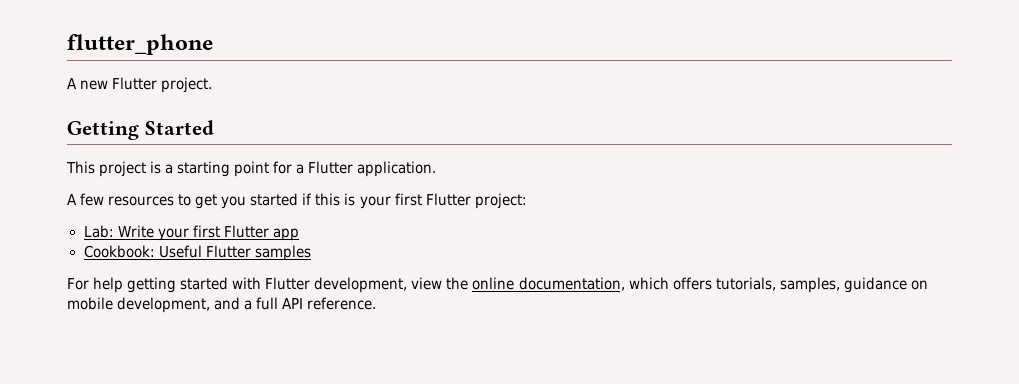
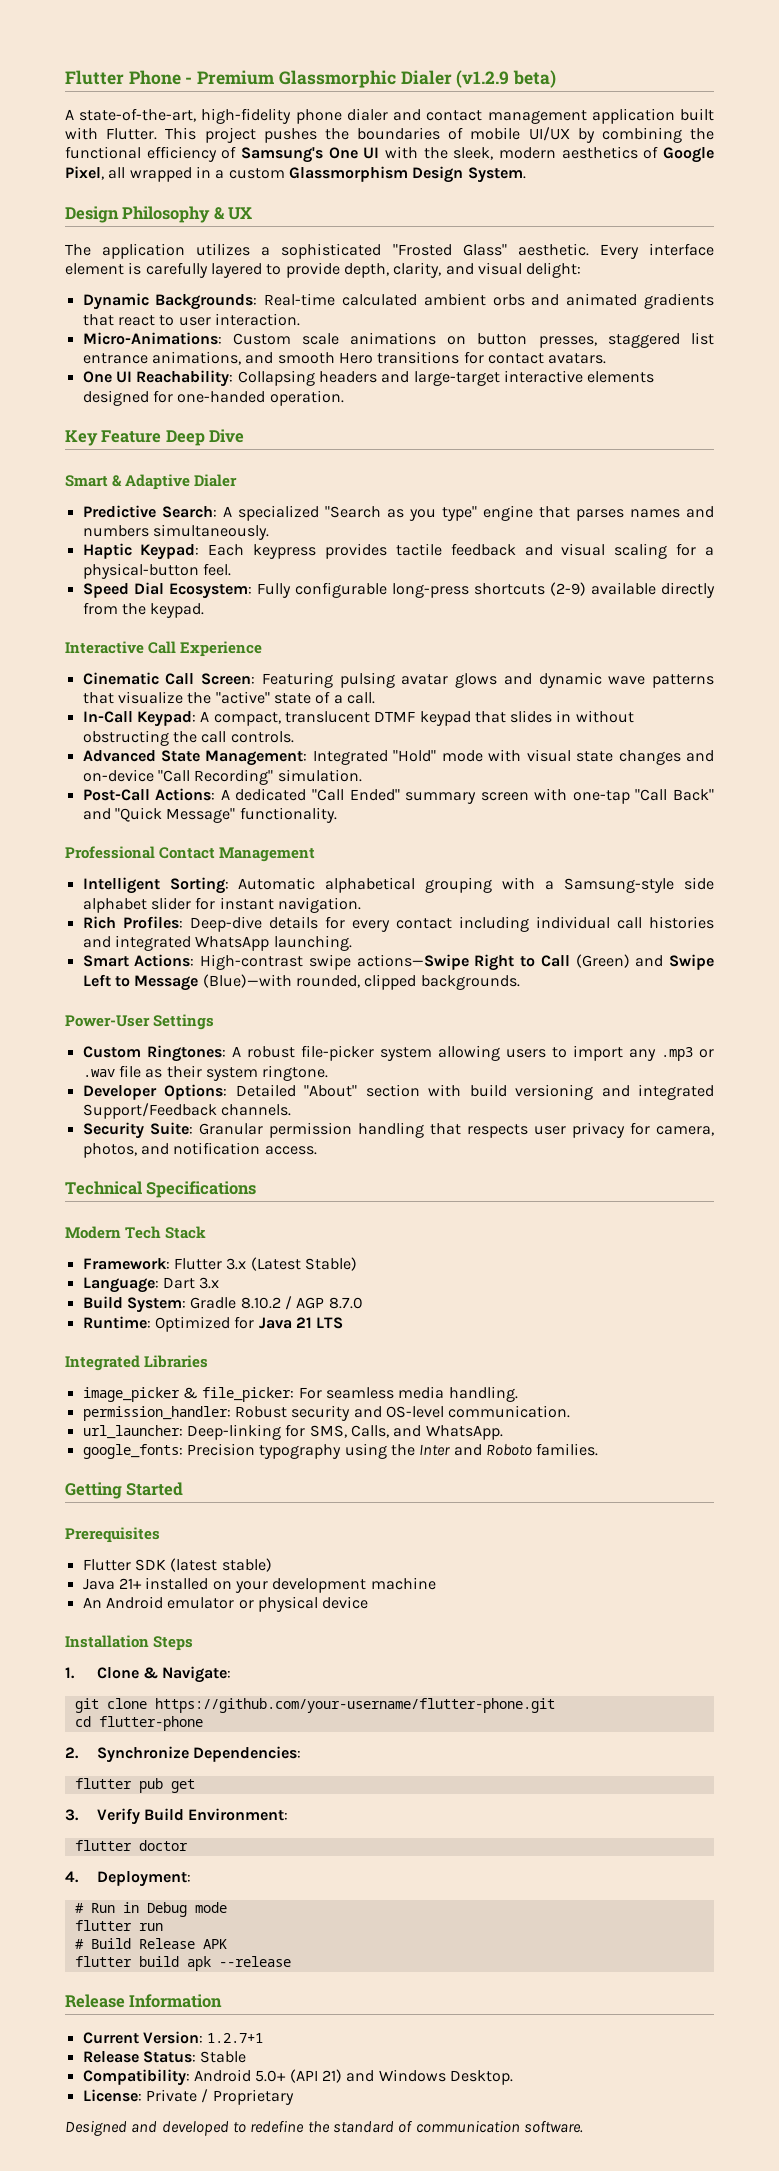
- flutter_phone
- A new Flutter project.
+ Flutter Phone - Premium Glassmorphic Dialer (v1.2.9 beta)
+ A state-of-the-art, high-fidelity phone dialer and contact management application built with Flutter. This project pushes the boundaries of mobile UI/UX by combining the functional efficiency of Samsung's One UI with the sleek, modern aesthetics of Google Pixel, all wrapped in a custom Glassmorphism Design System.
+ Design Philosophy & UX
+ The application utilizes a sophisticated "Frosted Glass" aesthetic. Every interface element is carefully layered to provide depth, clarity, and visual delight:
+ Dynamic Backgrounds: Real-time calculated ambient orbs and animated gradients that react to user interaction.
+ Micro-Animations: Custom scale animations on button presses, staggered list entrance animations, and smooth Hero transitions for contact avatars.
+ One UI Reachability: Collapsing headers and large-target interactive elements designed for one-handed operation.
+ Key Feature Deep Dive
+ Smart & Adaptive Dialer
+ Predictive Search: A specialized "Search as you type" engine that parses names and numbers simultaneously.
+ Haptic Keypad: Each keypress provides tactile feedback and visual scaling for a physical-button feel.
+ Speed Dial Ecosystem: Fully configurable long-press shortcuts (2-9) available directly from the keypad.
+ Interactive Call Experience
+ Cinematic Call Screen: Featuring pulsing avatar glows and dynamic wave patterns that visualize the "active" state of a call.
+ In-Call Keypad: A compact, translucent DTMF keypad that slides in without obstructing the call controls.
+ Advanced State Management: Integrated "Hold" mode with visual state changes and on-device "Call Recording" simulation.
+ Post-Call Actions: A dedicated "Call Ended" summary screen with one-tap "Call Back" and "Quick Message" functionality.
+ Professional Contact Management
+ Intelligent Sorting: Automatic alphabetical grouping with a Samsung-style side alphabet slider for instant navigation.
+ Rich Profiles: Deep-dive details for every contact including individual call histories and integrated WhatsApp launching.
+ Smart Actions: High-contrast swipe actions—Swipe Right to Call (Green) and Swipe Left to Message (Blue)—with rounded, clipped backgrounds.
+ Power-User Settings
+ Custom Ringtones: A robust file-picker system allowing users to import any .mp3 or .wav file as their system ringtone.
+ Developer Options: Detailed "About" section with build versioning and integrated Support/Feedback channels.
+ Security Suite: Granular permission handling that respects user privacy for camera, photos, and notification access.
+ Technical Specifications
+ Modern Tech Stack
+ Framework: Flutter 3.x (Latest Stable)
+ Language: Dart 3.x
+ Build System: Gradle 8.10.2 / AGP 8.7.0
+ Runtime: Optimized for Java 21 LTS
+ Integrated Libraries
+ image_picker & file_picker: For seamless media handling.
+ permission_handler: Robust security and OS-level communication.
+ url_launcher: Deep-linking for SMS, Calls, and WhatsApp.
+ google_fonts: Precision typography using the Inter and Roboto families.
  Getting Started
- This project is a starting point for a Flutter application.
- A few resources to get you started if this is your first Flutter project:
- Lab: Write your first Flutter app
- Cookbook: Useful Flutter samples
- For help getting started with Flutter development, view the online documentation, which offers tutorials, samples, guidance on mobile development, and a full API reference.
+ Prerequisites
+ Flutter SDK (latest stable)
+ Java 21+ installed on your development machine
+ An Android emulator or physical device
+ Installation Steps
+ 1. Clone & Navigate:
+ git clone https://github.com/your-username/flutter-phone.git
+ cd flutter-phone
+ 2. Synchronize Dependencies:
+ flutter pub get
+ 3. Verify Build Environment:
+ flutter doctor
+ 4. Deployment:
+ # Run in Debug mode
+ flutter run
+ # Build Release APK
+ flutter build apk --release
+ Release Information
+ Current Version: 1.2.7+1
+ Release Status: Stable
+ Compatibility: Android 5.0+ (API 21) and Windows Desktop.
+ License: Private / Proprietary
+ Designed and developed to redefine the standard of communication software.

